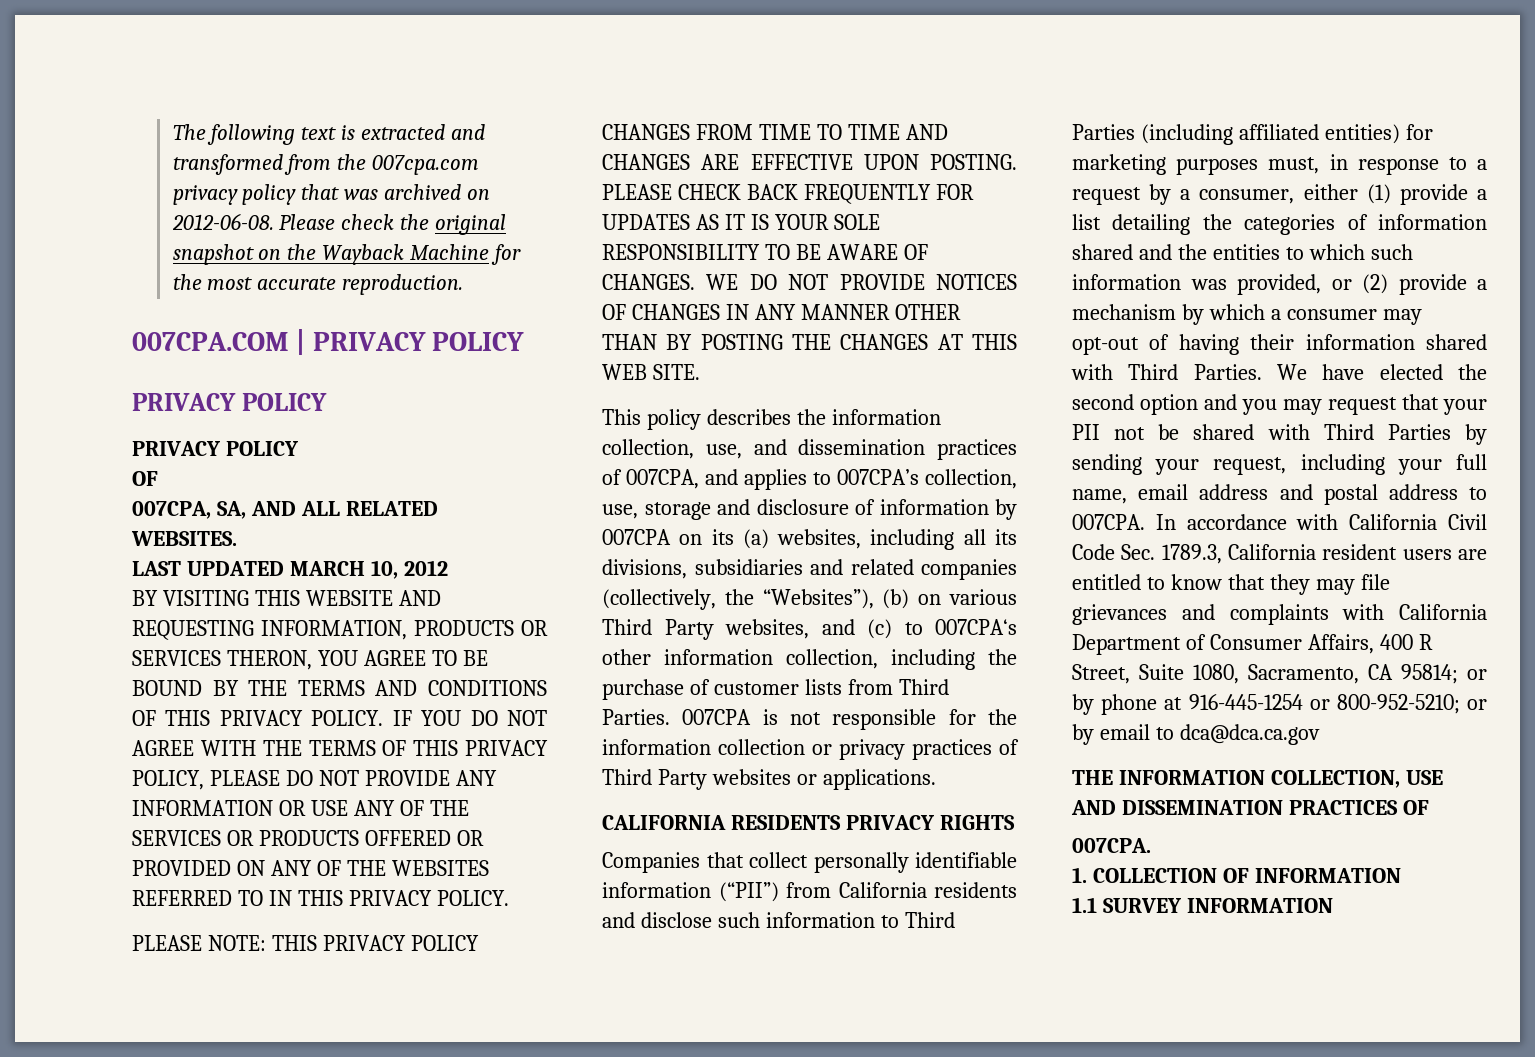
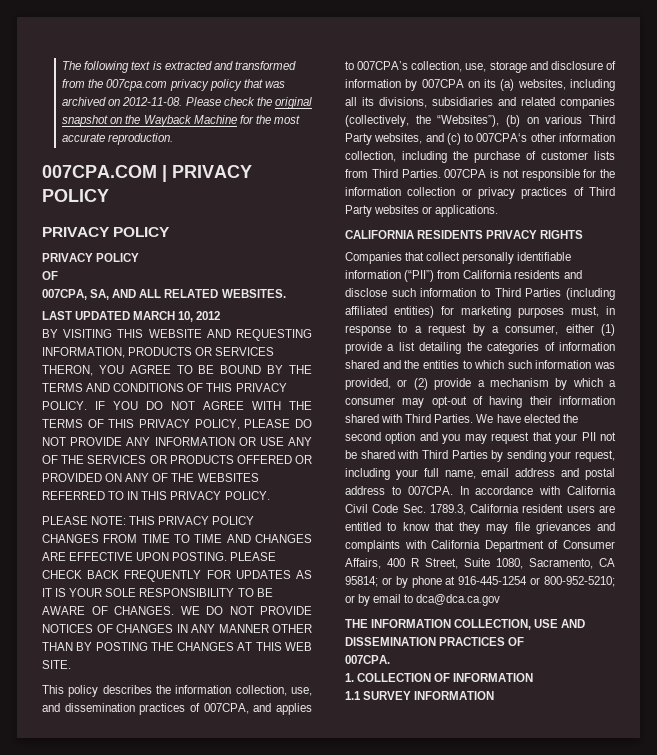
- The following text is extracted and transformed from the 007cpa.com privacy policy that was archived on 2012-06-08.
+ The following text is extracted and transformed from the 007cpa.com privacy policy that was archived on 2012-11-08.

